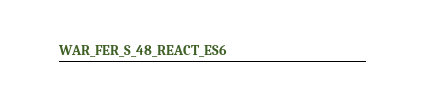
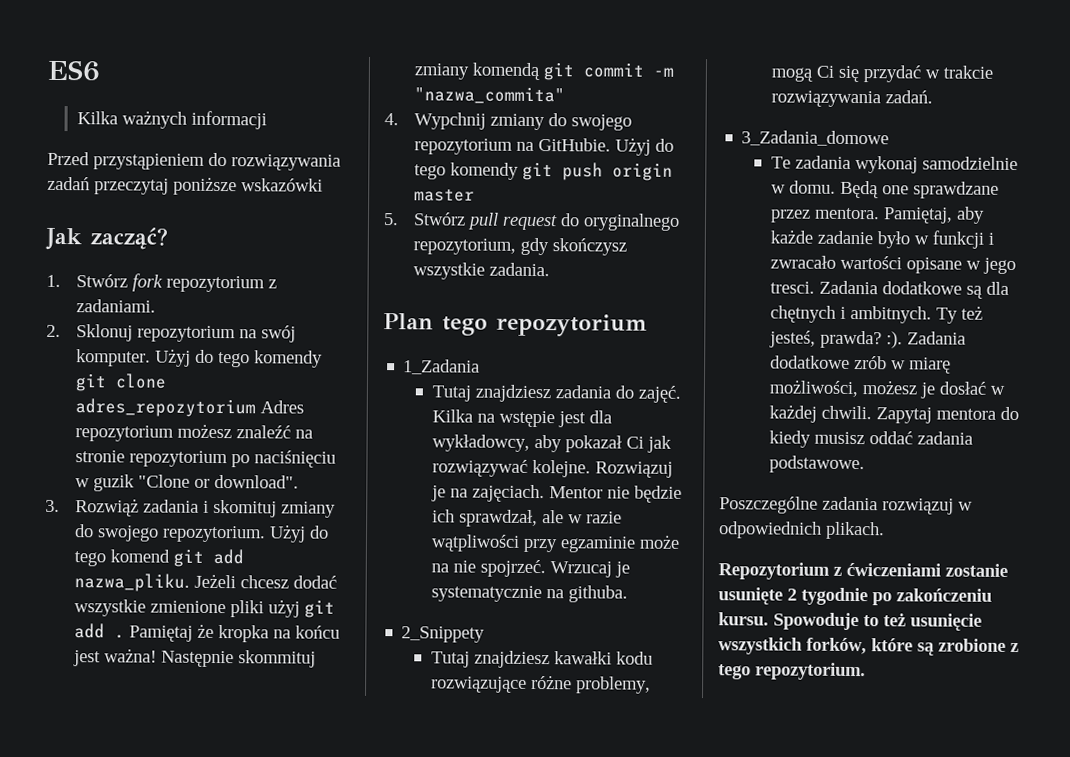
- WAR_FER_S_48_REACT_ES6
+ ES6
+ Kilka ważnych informacji
+ Przed przystąpieniem do rozwiązywania zadań przeczytaj poniższe wskazówki
+ Jak zacząć?
+ 1. Stwórz fork repozytorium z zadaniami.
+ 2. Sklonuj repozytorium na swój komputer. Użyj do tego komendy git clone adres_repozytorium Adres repozytorium możesz znaleźć na stronie repozytorium po naciśnięciu w guzik "Clone or download".
+ 3. Rozwiąż zadania i skomituj zmiany do swojego repozytorium. Użyj do tego komend git add nazwa_pliku. Jeżeli chcesz dodać wszystkie zmienione pliki użyj git add . Pamiętaj że kropka na końcu jest ważna! Następnie skommituj zmiany komendą git commit -m "nazwa_commita"
+ 4. Wypchnij zmiany do swojego repozytorium na GitHubie. Użyj do tego komendy git push origin master
+ 5. Stwórz pull request do oryginalnego repozytorium, gdy skończysz wszystkie zadania.
+ Plan tego repozytorium
+ 1_Zadania
+ Tutaj znajdziesz zadania do zajęć. Kilka na wstępie jest dla wykładowcy, aby pokazał Ci jak rozwiązywać kolejne. Rozwiązuj je na zajęciach. Mentor nie będzie ich sprawdzał, ale w razie wątpliwości przy egzaminie może na nie spojrzeć. Wrzucaj je systematycznie na githuba.
+ 2_Snippety
+ Tutaj znajdziesz kawałki kodu rozwiązujące różne problemy, mogą Ci się przydać w trakcie rozwiązywania zadań.
+ 3_Zadania_domowe
+ Te zadania wykonaj samodzielnie w domu. Będą one sprawdzane przez mentora. Pamiętaj, aby każde zadanie było w funkcji i zwracało wartości opisane w jego tresci. Zadania dodatkowe są dla chętnych i ambitnych. Ty też jesteś, prawda? :). Zadania dodatkowe zrób w miarę możliwości, możesz je dosłać w każdej chwili. Zapytaj mentora do kiedy musisz oddać zadania podstawowe.
+ Poszczególne zadania rozwiązuj w odpowiednich plikach.
+ Repozytorium z ćwiczeniami zostanie usunięte 2 tygodnie po zakończeniu kursu. Spowoduje to też usunięcie wszystkich forków, które są zrobione z tego repozytorium.

